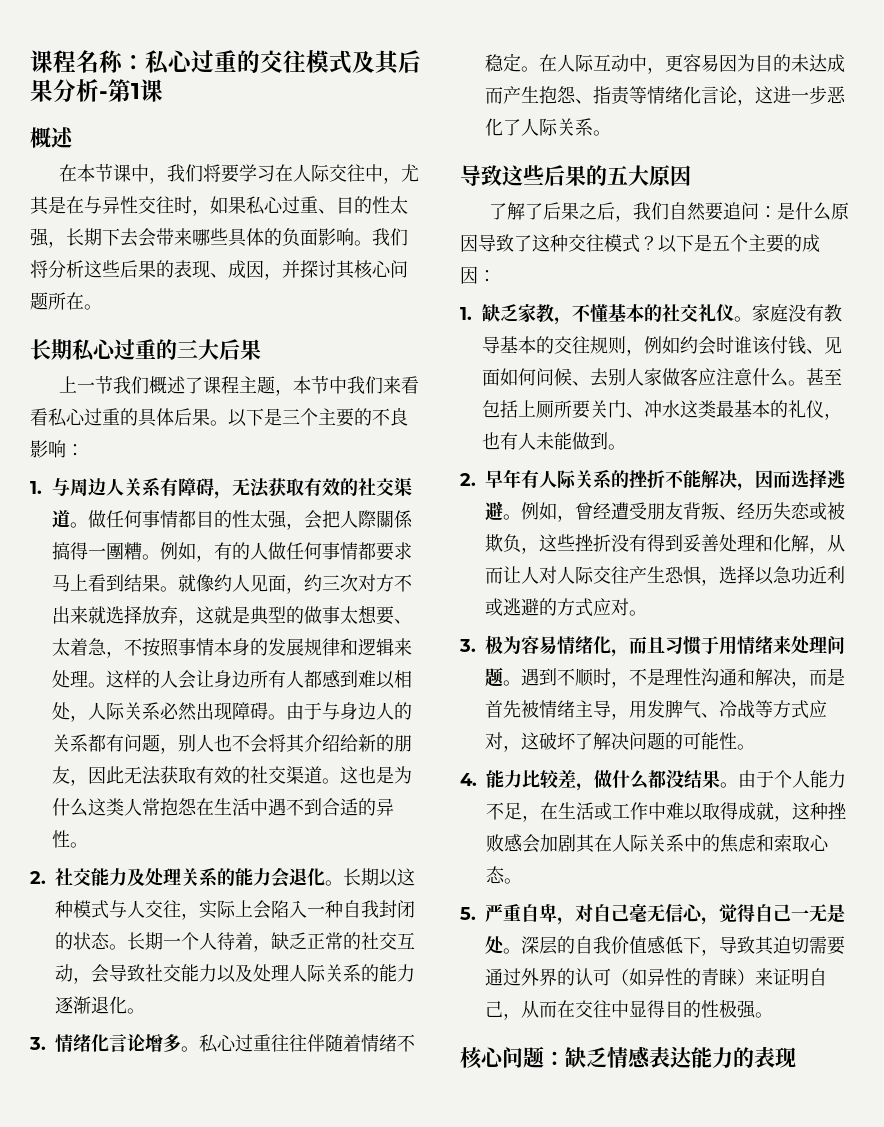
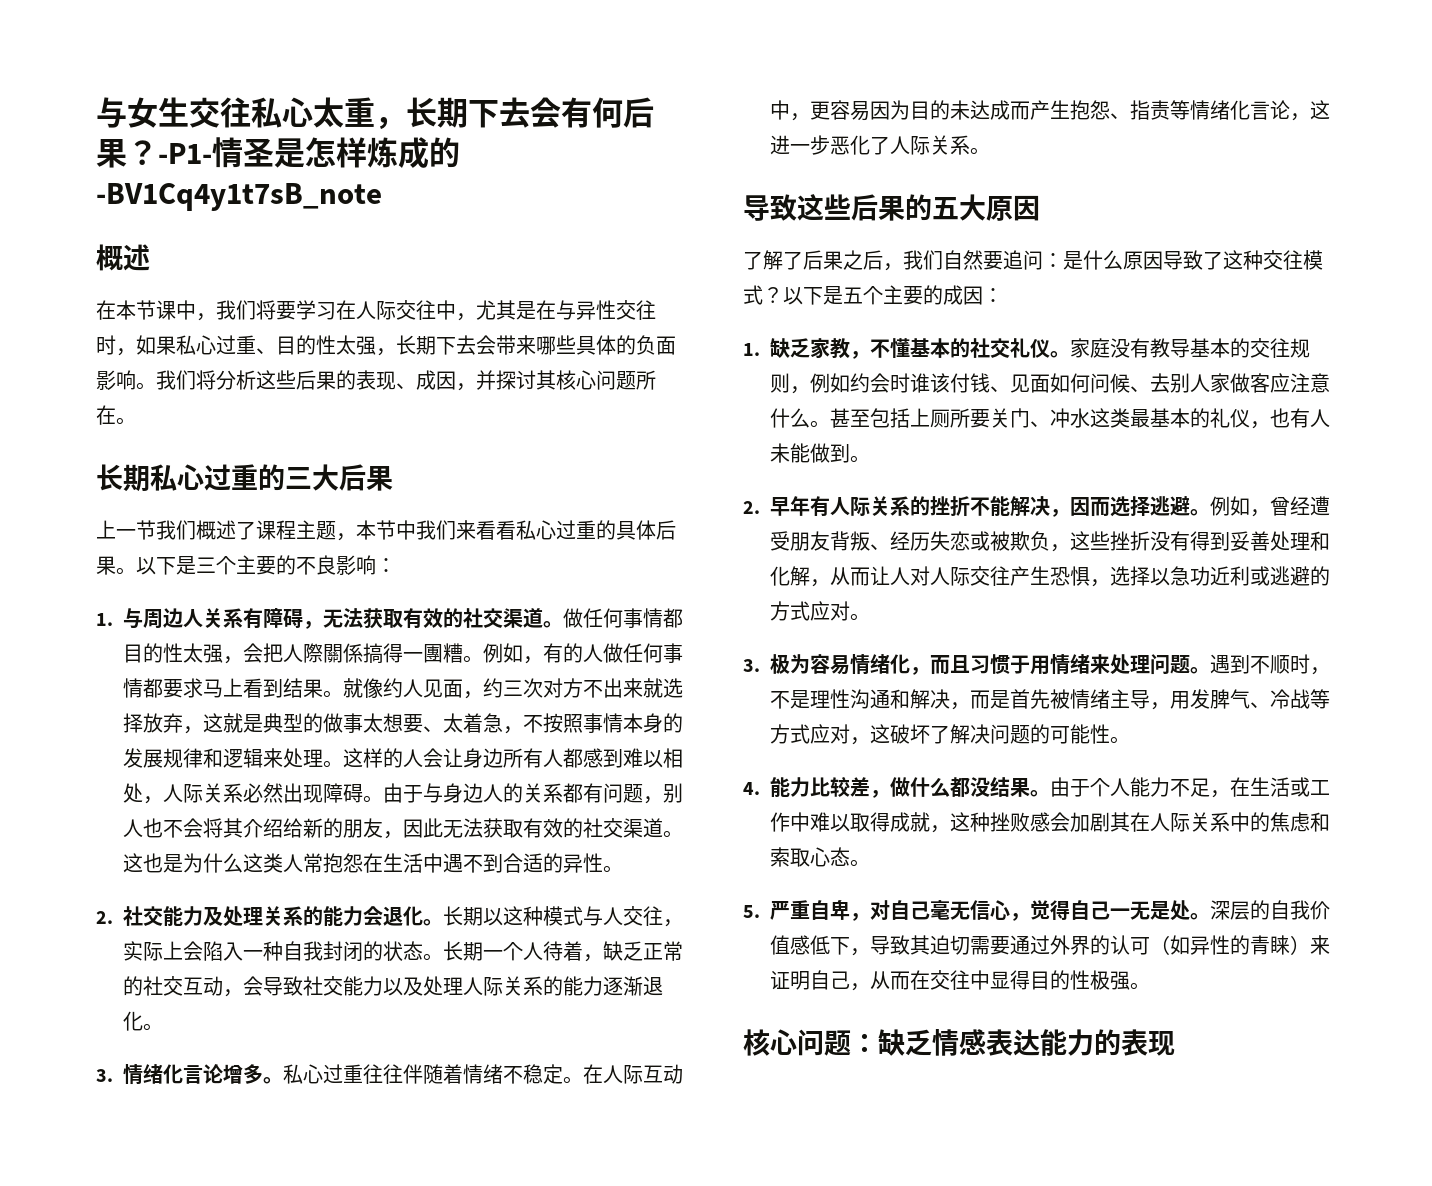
- 课程名称：私心过重的交往模式及其后果分析-第1课
+ 与女生交往私心太重，长期下去会有何后果？-P1-情圣是怎样炼成的-BV1Cq4y1t7sB_note

